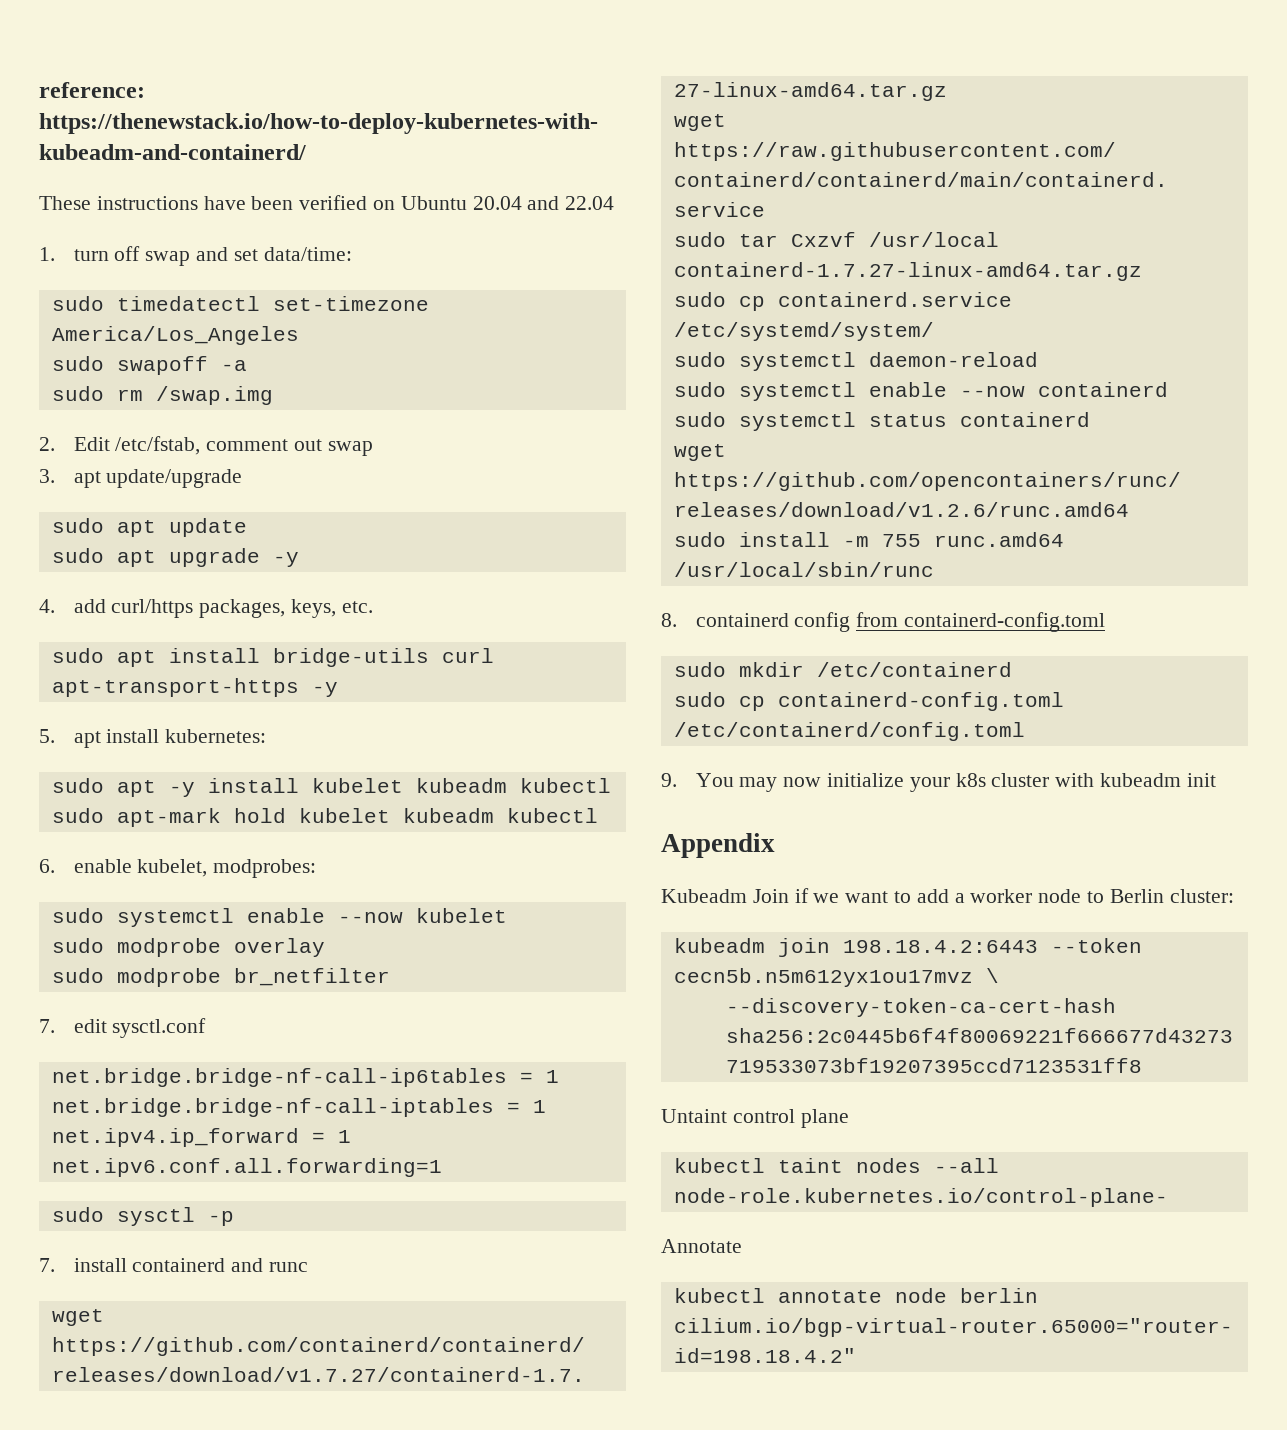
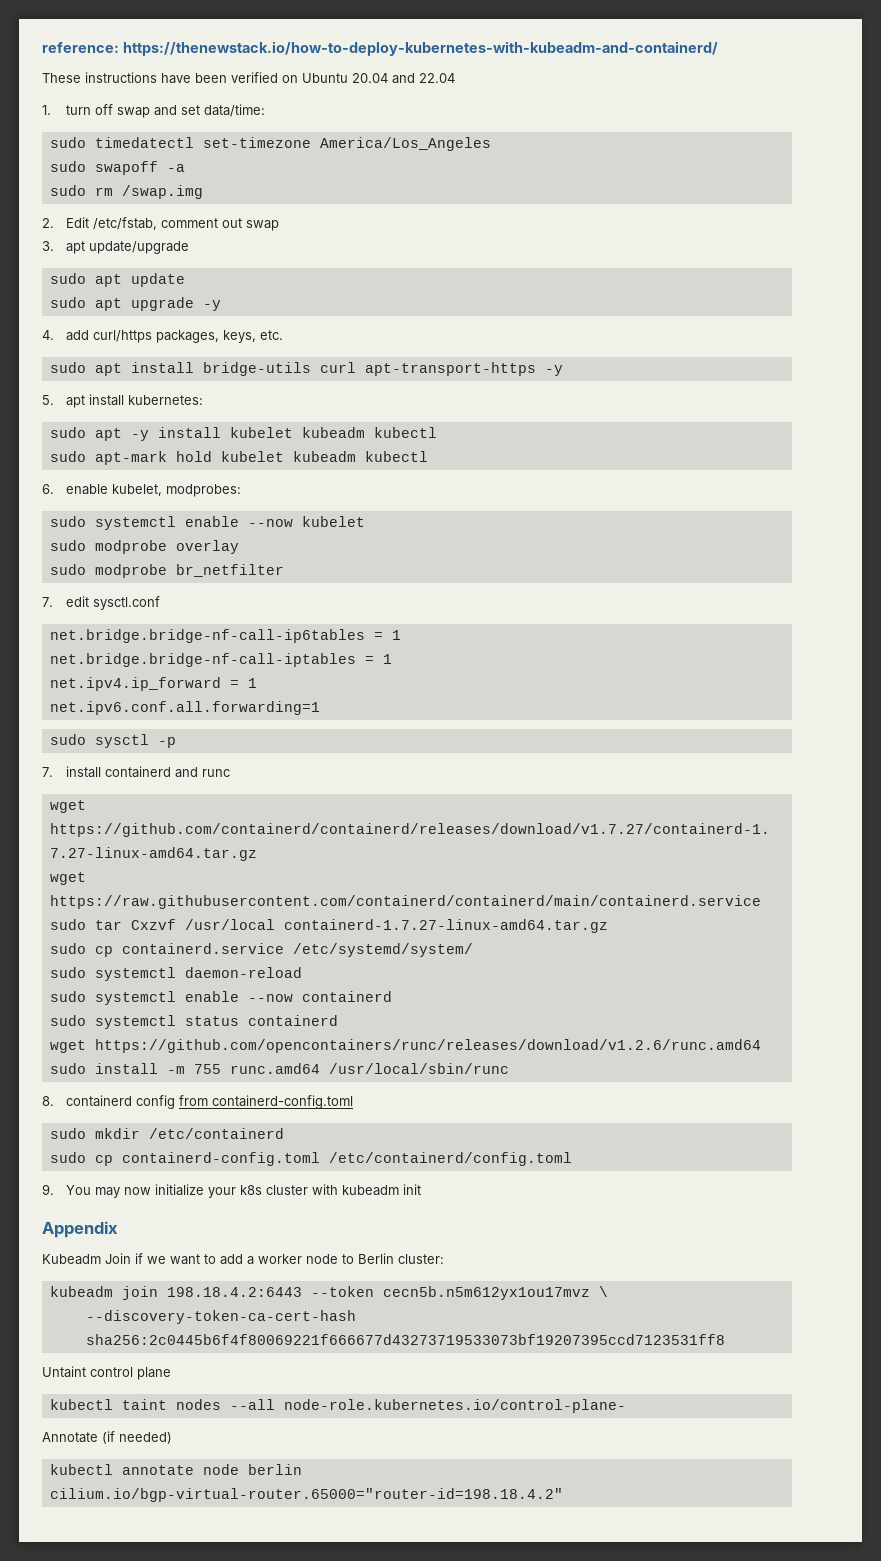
- Annotate
+ Annotate (if needed)

